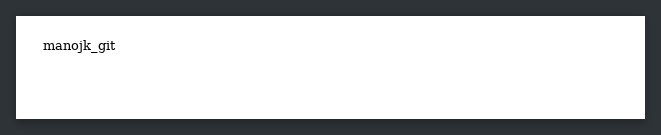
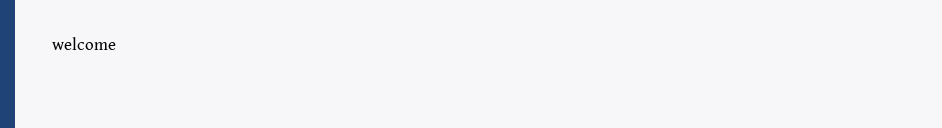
- manojk_git
+ welcome

